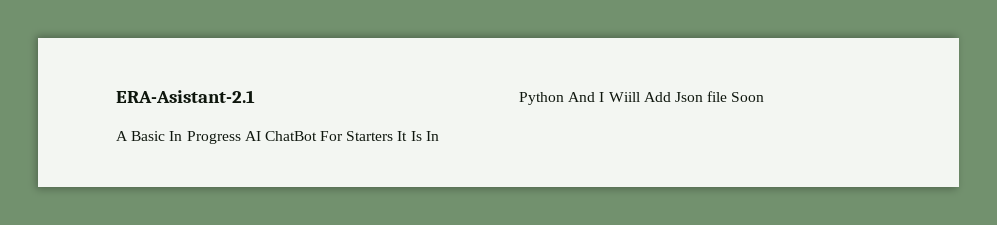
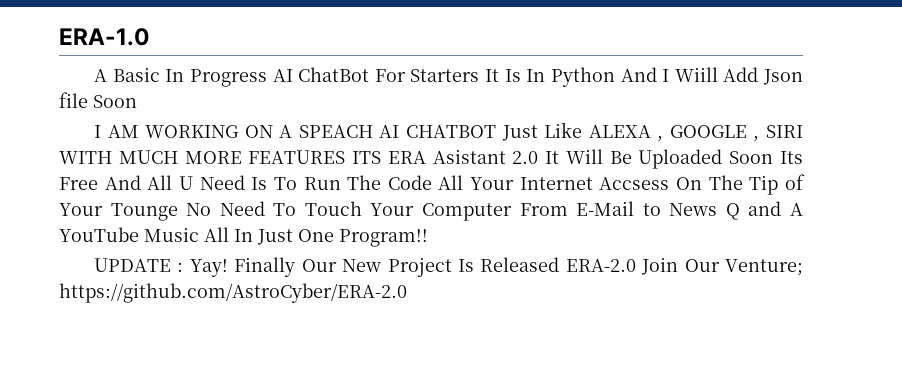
- ERA-Asistant-2.1
+ ERA-1.0
+ I AM WORKING ON A SPEACH AI CHATBOT Just Like ALEXA , GOOGLE , SIRI WITH MUCH MORE FEATURES ITS ERA Asistant 2.0 It Will Be Uploaded Soon Its Free And All U Need Is To Run The Code All Your Internet Accsess On The Tip of Your Tounge No Need To Touch Your Computer From E-Mail to News Q and A YouTube Music All In Just One Program!!
+ UPDATE : Yay! Finally Our New Project Is Released ERA-2.0 Join Our Venture; https://github.com/AstroCyber/ERA-2.0

